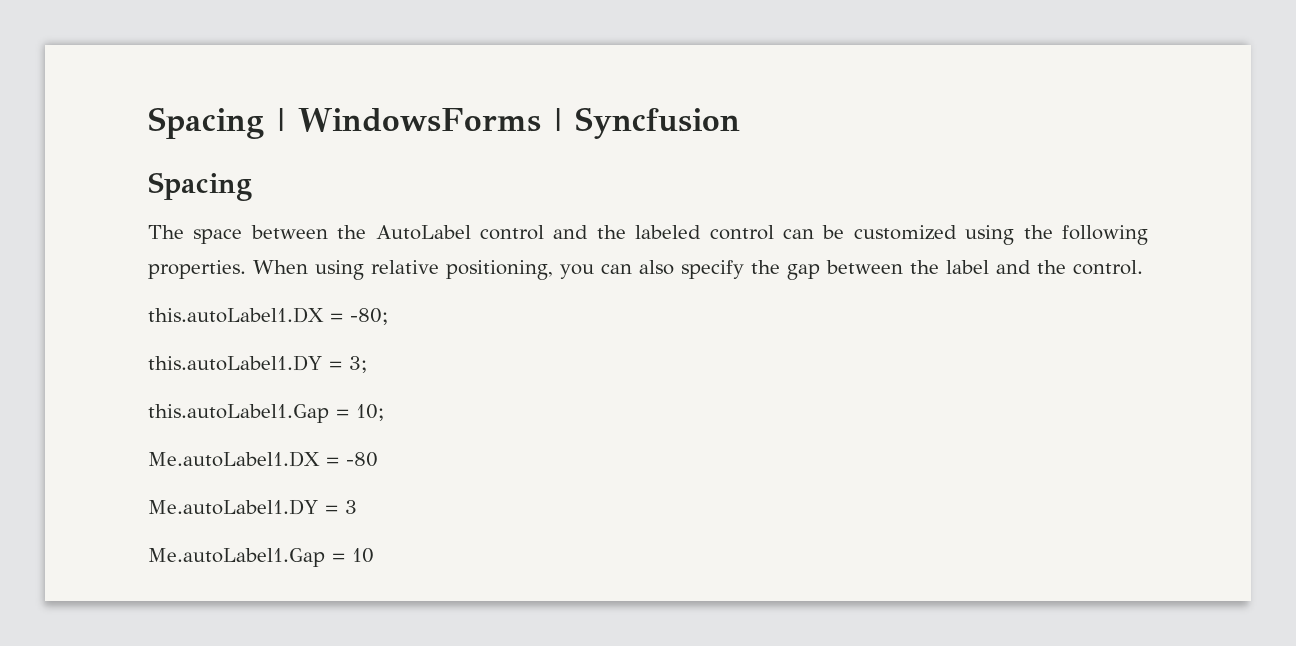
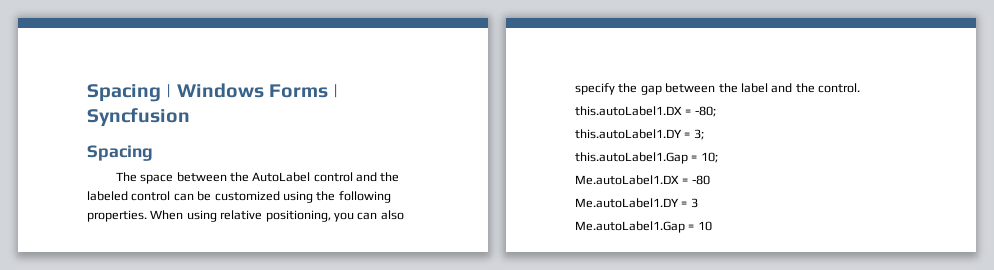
- Spacing | WindowsForms | Syncfusion
+ Spacing | Windows Forms | Syncfusion

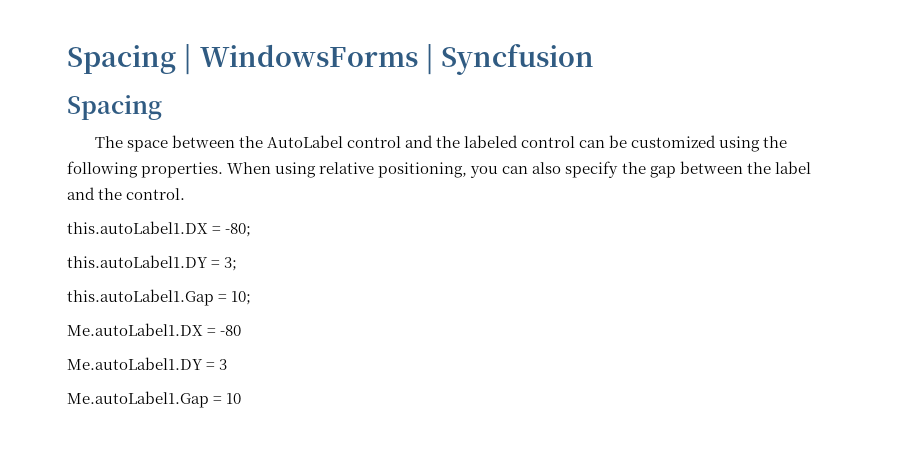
- Spacing | Windows Forms | Syncfusion
+ Spacing | WindowsForms | Syncfusion

